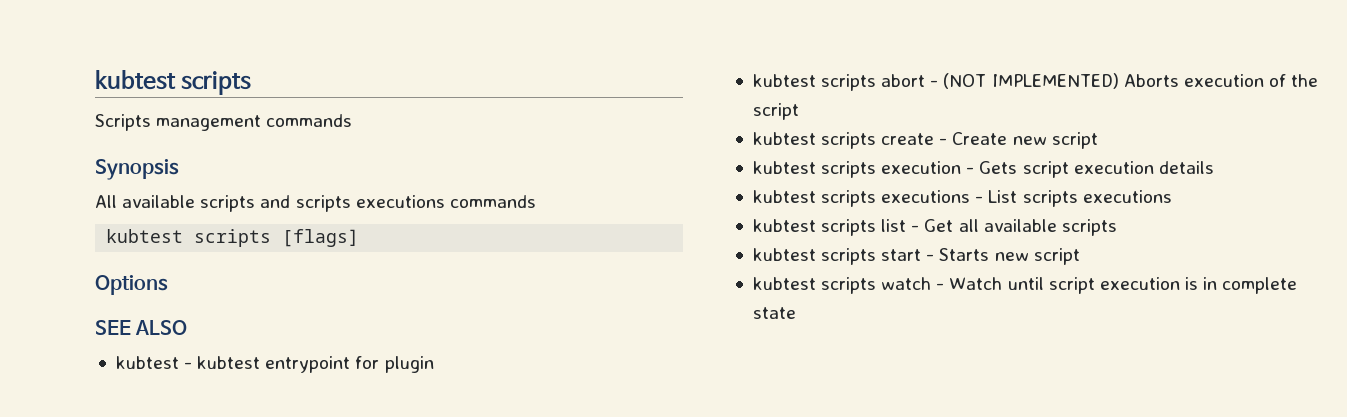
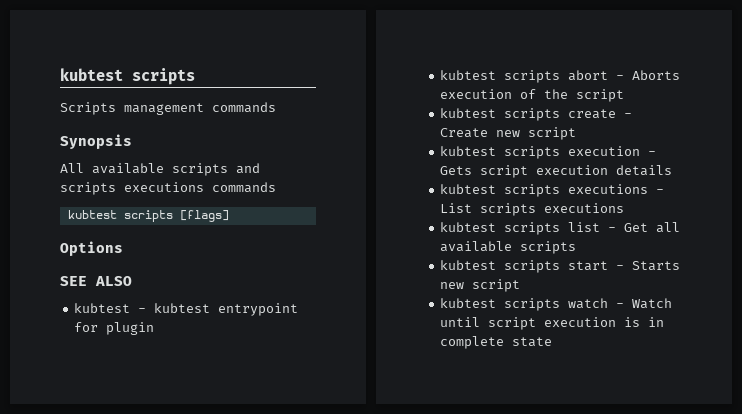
- kubtest scripts abort - (NOT IMPLEMENTED) Aborts execution of the script
+ kubtest scripts abort - Aborts execution of the script

